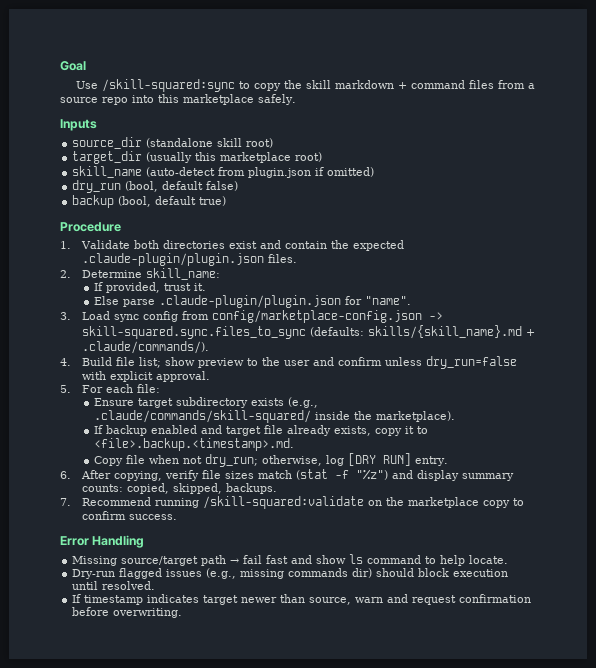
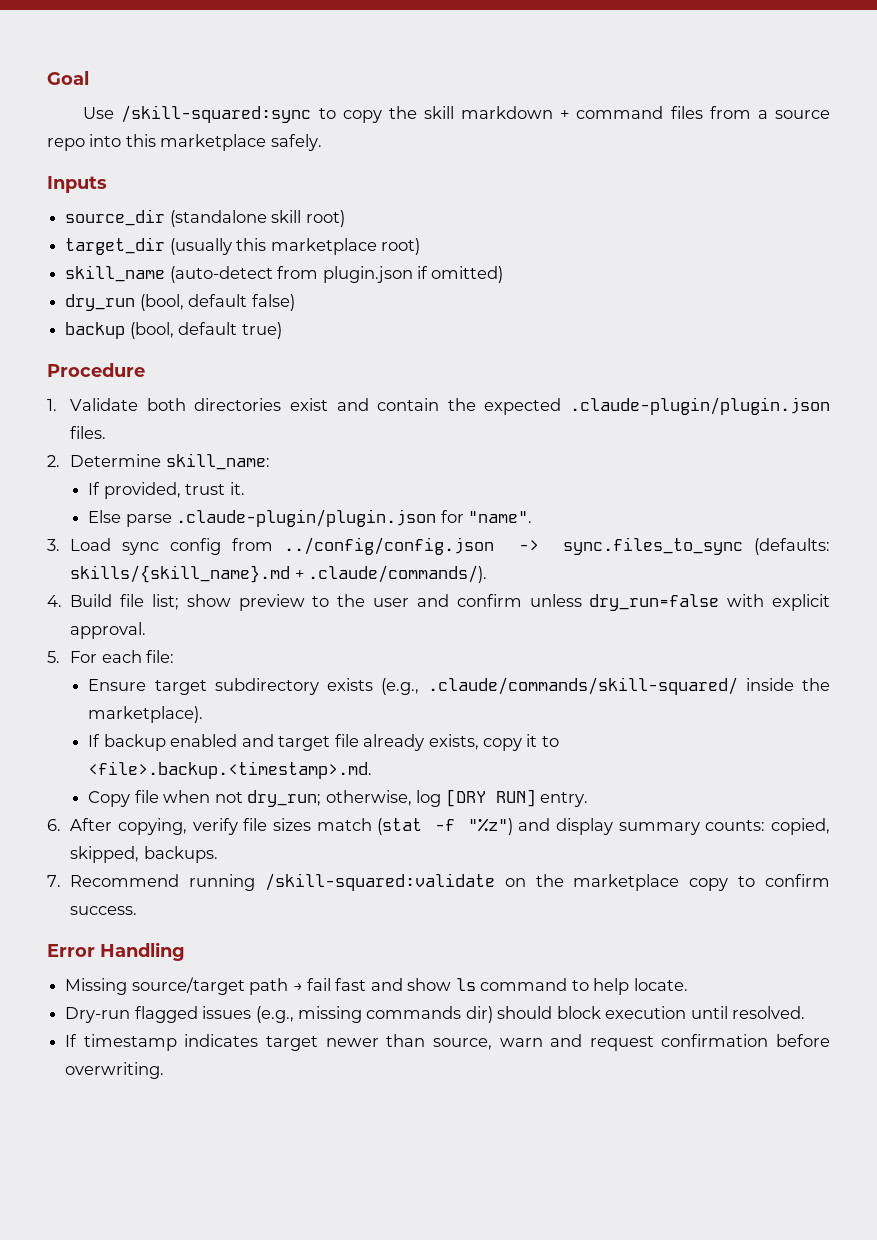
- 3. Load sync config from config/marketplace-config.json -> skill-squared.sync.files_to_sync (defaults: skills/{skill_name}.md + .claude/commands/).
+ 3. Load sync config from ../config/config.json -> sync.files_to_sync (defaults: skills/{skill_name}.md + .claude/commands/).

